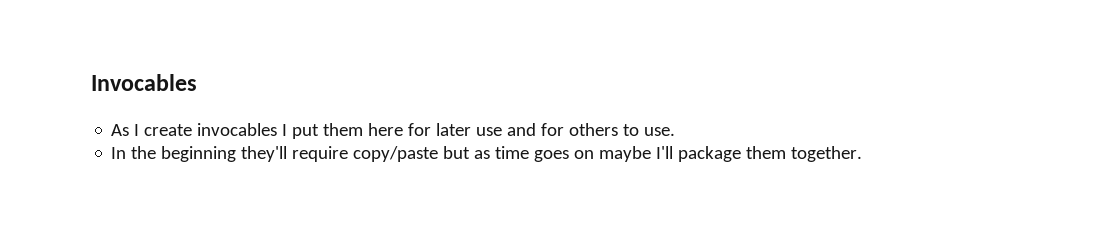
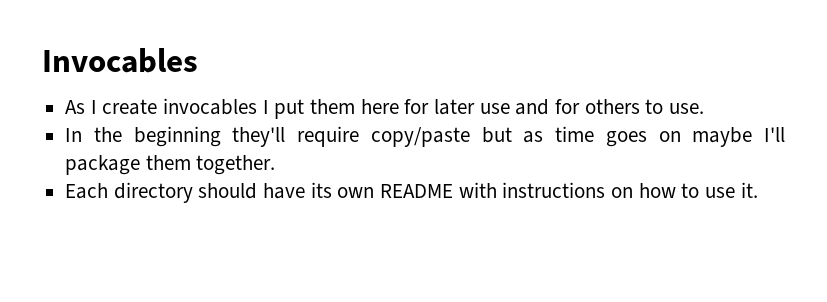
+ Each directory should have its own README with instructions on how to use it.

